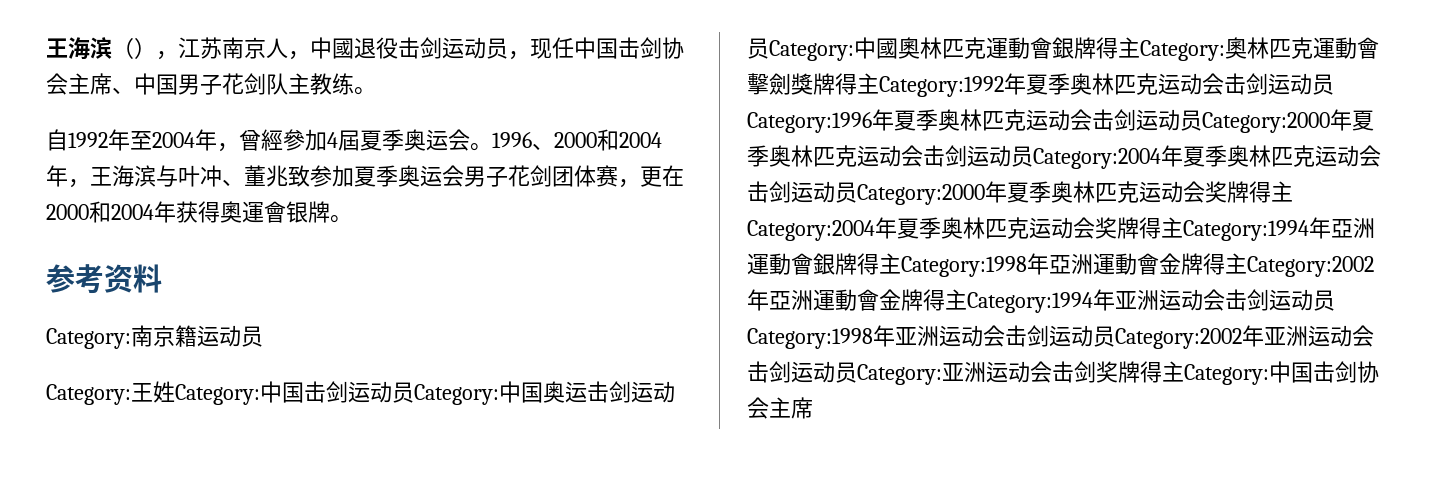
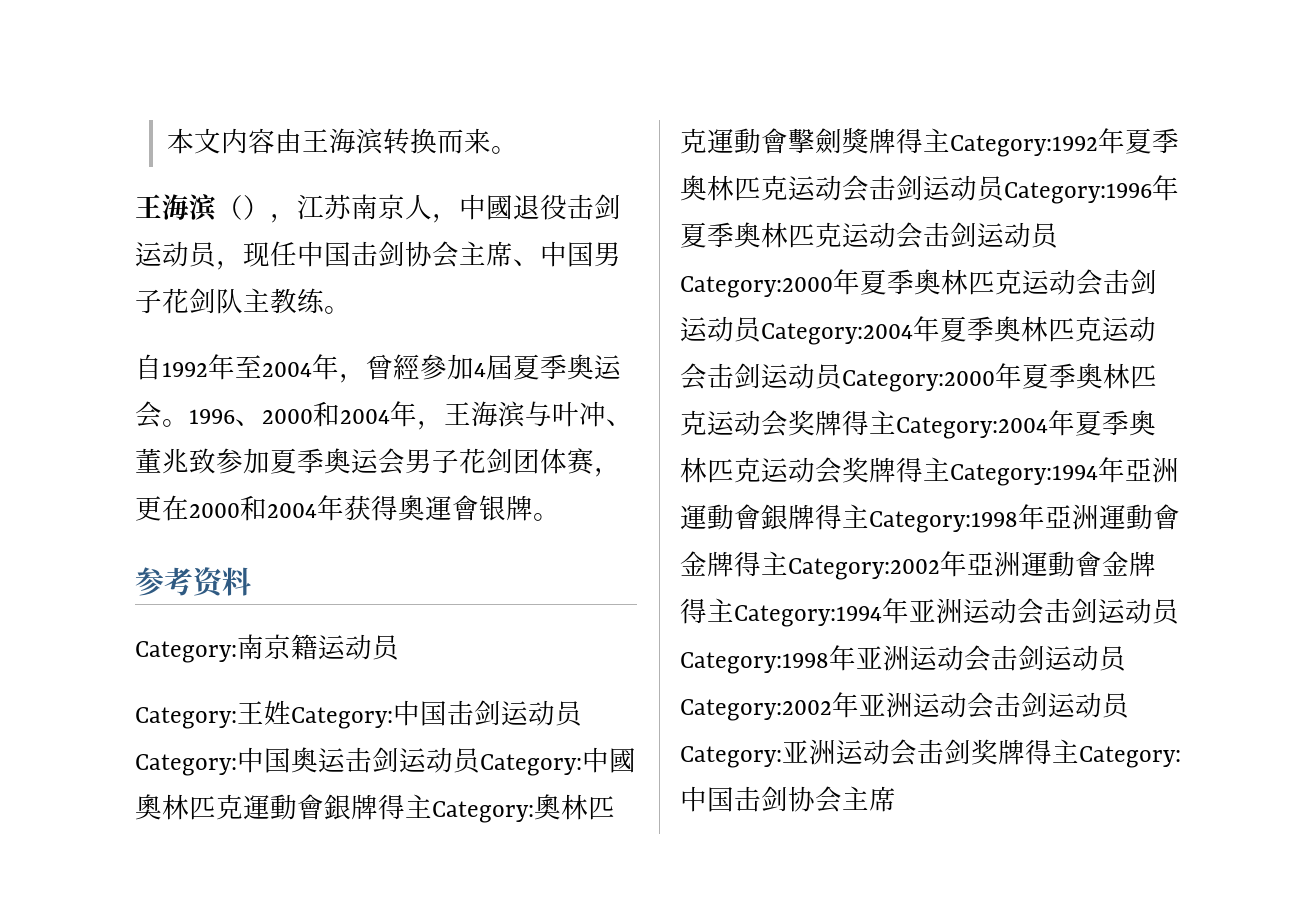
+ 本文内容由王海滨转换而来。

